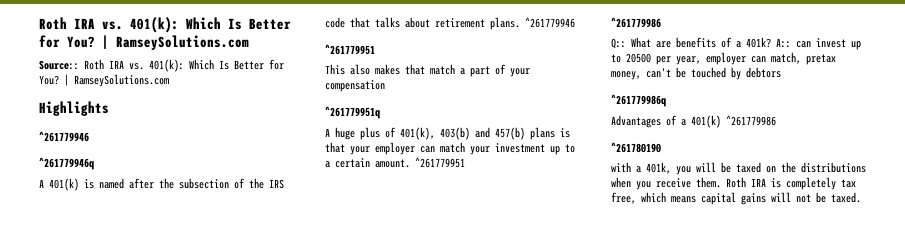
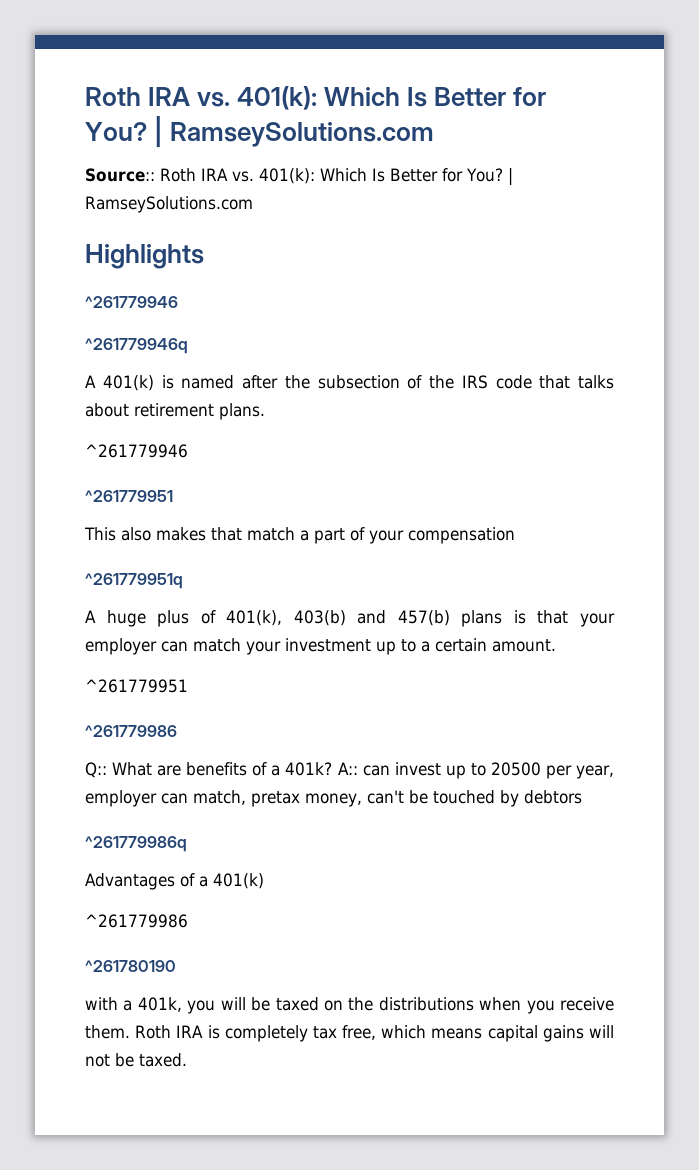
- A 401(k) is named after the subsection of the IRS code that talks about retirement plans. ^261779946
+ A 401(k) is named after the subsection of the IRS code that talks about retirement plans.
+ ^261779946
- A huge plus of 401(k), 403(b) and 457(b) plans is that your employer can match your investment up to a certain amount. ^261779951
+ A huge plus of 401(k), 403(b) and 457(b) plans is that your employer can match your investment up to a certain amount.
+ ^261779951
- Advantages of a 401(k) ^261779986
+ Advantages of a 401(k)
+ ^261779986

